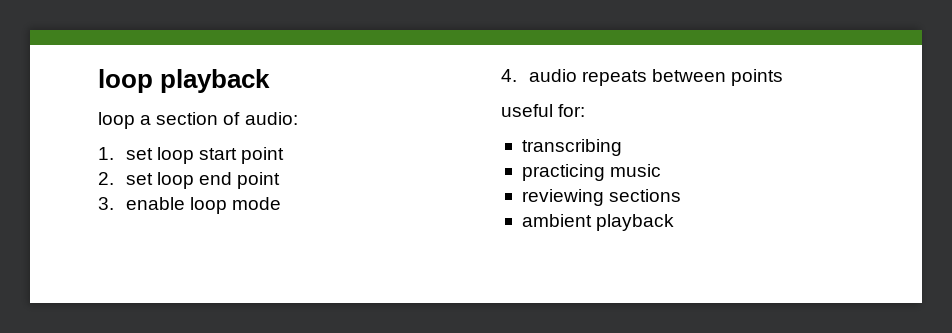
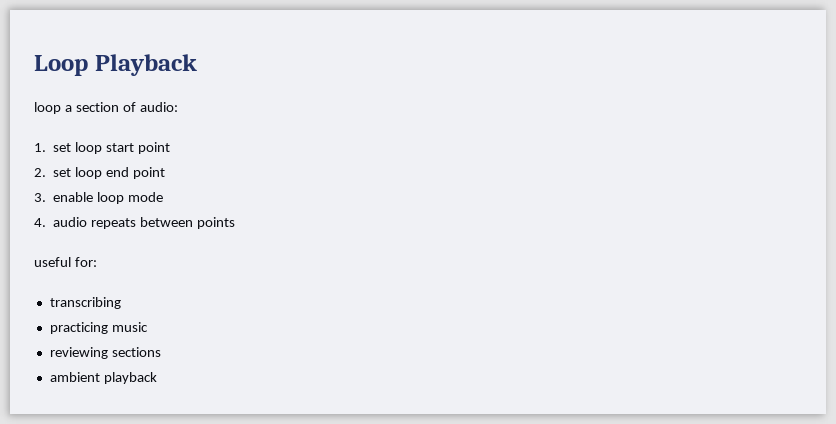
- loop playback
+ Loop Playback

